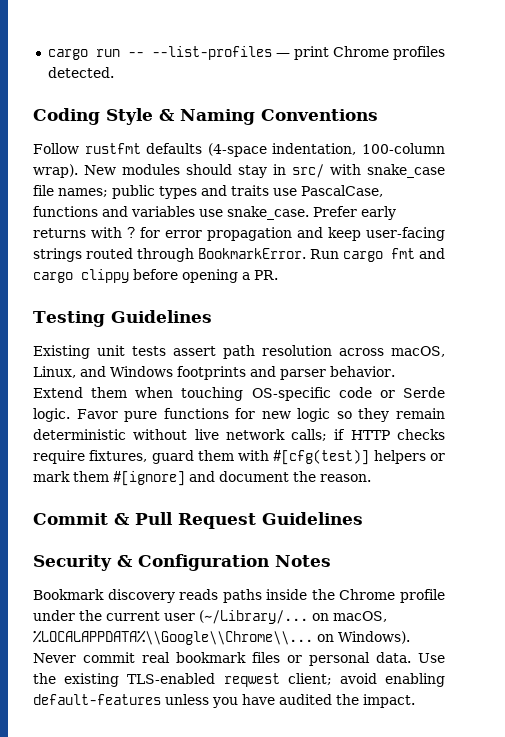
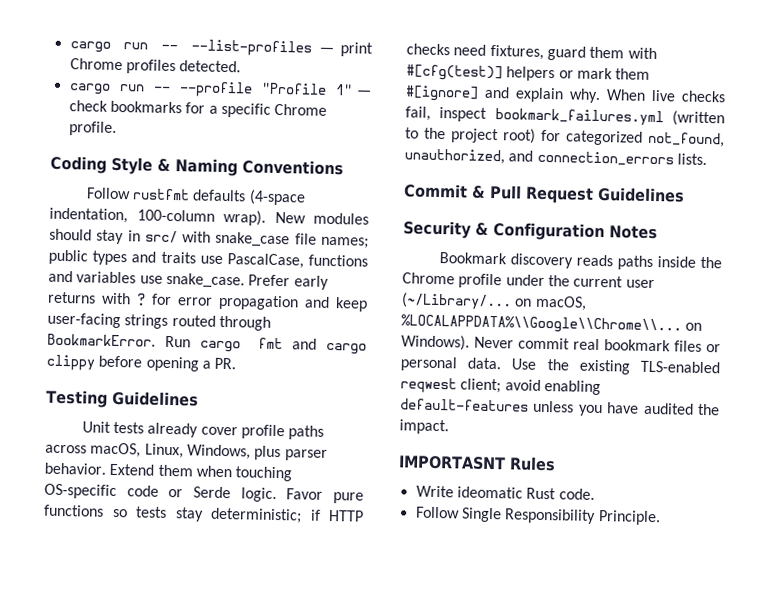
+ cargo run -- --profile "Profile 1" — check bookmarks for a specific Chrome profile.
- Existing unit tests assert path resolution across macOS, Linux, and Windows footprints and parser behavior.
+ Unit tests already cover profile paths across macOS, Linux, Windows, plus parser behavior.
- Favor pure functions for new logic so they remain deterministic without live network calls; if HTTP checks require fixtures, guard them with #[cfg(test)] helpers or mark them #[ignore] and document the reason.
+ Favor pure functions so tests stay deterministic; if HTTP checks need fixtures, guard them with #[cfg(test)] helpers or mark them #[ignore] and explain why. When live checks fail, inspect bookmark_failures.yml (written to the project root) for categorized not_found, unauthorized, and connection_errors lists.
+ IMPORTASNT Rules
+ Write ideomatic Rust code.
+ Follow Single Responsibility Principle.

